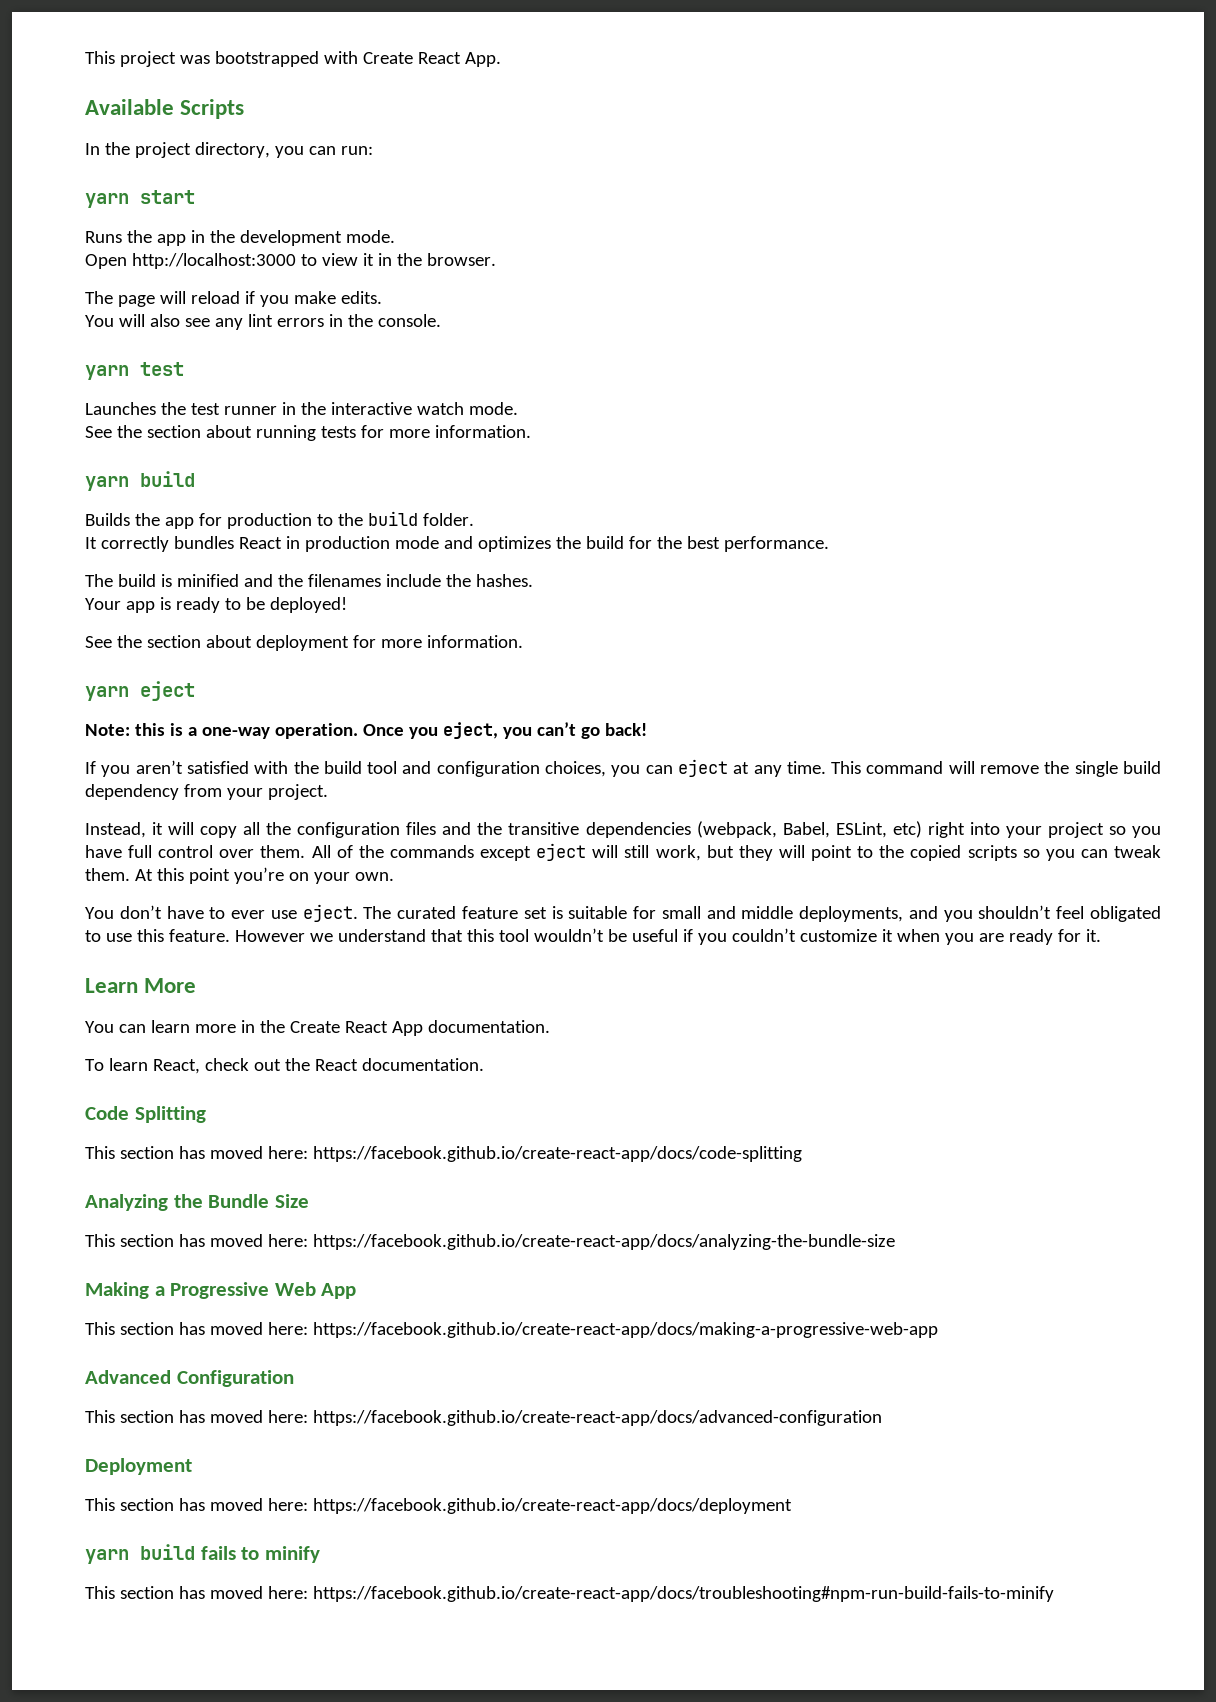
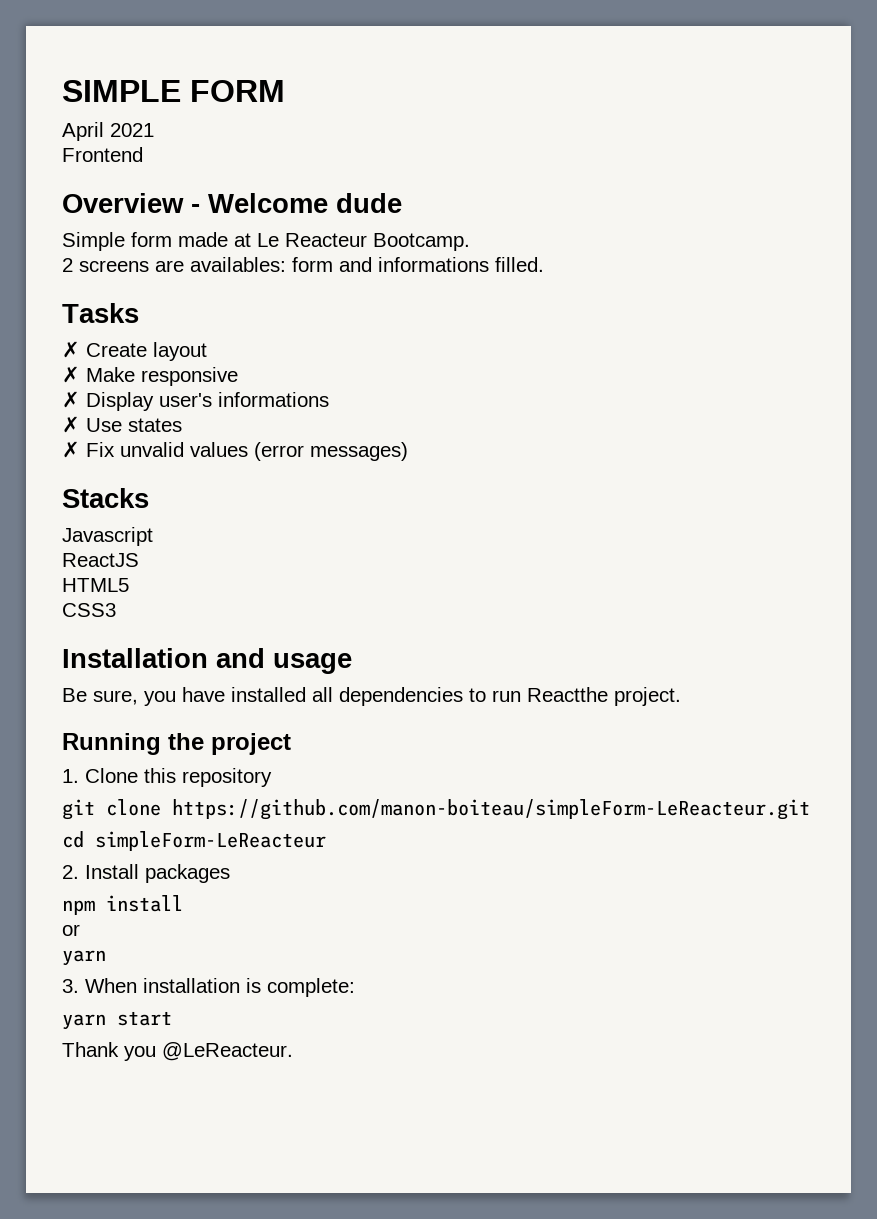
- This project was bootstrapped with Create React App.
- Available Scripts
- In the project directory, you can run:
+ SIMPLE FORM
+ April 2021
+ Frontend
+ Overview - Welcome dude
+ Simple form made at Le Reacteur Bootcamp.
+ 2 screens are availables: form and informations filled.
+ Tasks
+ ✗ Create layout
+ ✗ Make responsive
+ ✗ Display user's informations
+ ✗ Use states
+ ✗ Fix unvalid values (error messages)
+ Stacks
+ Javascript
+ ReactJS
+ HTML5
+ CSS3
+ Installation and usage
+ Be sure, you have installed all dependencies to run Reactthe project.
+ Running the project
+ 1. Clone this repository
+ git clone https://github.com/manon-boiteau/simpleForm-LeReacteur.git
+ cd simpleForm-LeReacteur
+ 2. Install packages
+ npm install
+ or
+ yarn
+ 3. When installation is complete:
  yarn start
- Runs the app in the development mode.
- Open http://localhost:3000 to view it in the browser.
- The page will reload if you make edits.
- You will also see any lint errors in the console.
- yarn test
- Launches the test runner in the interactive watch mode.
- See the section about running tests for more information.
- yarn build
- Builds the app for production to the build folder.
- It correctly bundles React in production mode and optimizes the build for the best performance.
- The build is minified and the filenames include the hashes.
- Your app is ready to be deployed!
- See the section about deployment for more information.
- yarn eject
- Note: this is a one-way operation. Once you eject, you can’t go back!
- If you aren’t satisfied with the build tool and configuration choices, you can eject at any time. This command will remove the single build dependency from your project.
- Instead, it will copy all the configuration files and the transitive dependencies (webpack, Babel, ESLint, etc) right into your project so you have full control over them. All of the commands except eject will still work, but they will point to the copied scripts so you can tweak them. At this point you’re on your own.
- You don’t have to ever use eject. The curated feature set is suitable for small and middle deployments, and you shouldn’t feel obligated to use this feature. However we understand that this tool wouldn’t be useful if you couldn’t customize it when you are ready for it.
- Learn More
- You can learn more in the Create React App documentation.
- To learn React, check out the React documentation.
- Code Splitting
- This section has moved here: https://facebook.github.io/create-react-app/docs/code-splitting
- Analyzing the Bundle Size
- This section has moved here: https://facebook.github.io/create-react-app/docs/analyzing-the-bundle-size
- Making a Progressive Web App
- This section has moved here: https://facebook.github.io/create-react-app/docs/making-a-progressive-web-app
- Advanced Configuration
- This section has moved here: https://facebook.github.io/create-react-app/docs/advanced-configuration
- Deployment
- This section has moved here: https://facebook.github.io/create-react-app/docs/deployment
- yarn build fails to minify
- This section has moved here: https://facebook.github.io/create-react-app/docs/troubleshooting#npm-run-build-fails-to-minify
+ Thank you @LeReacteur.

